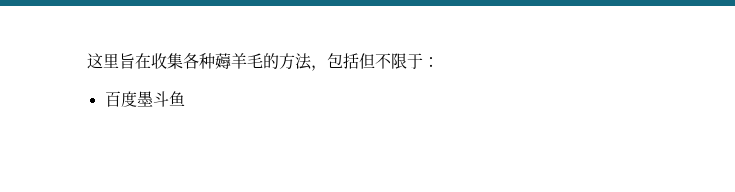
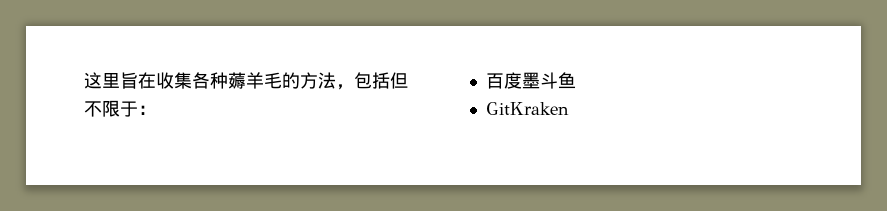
+ GitKraken

